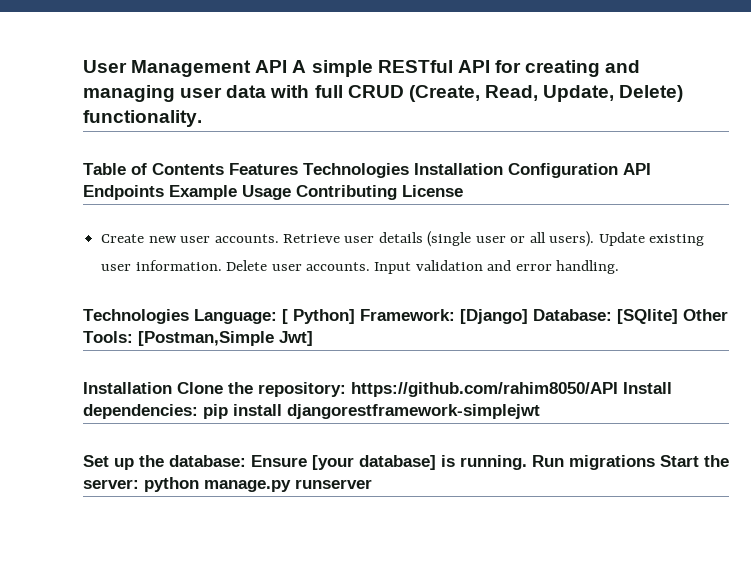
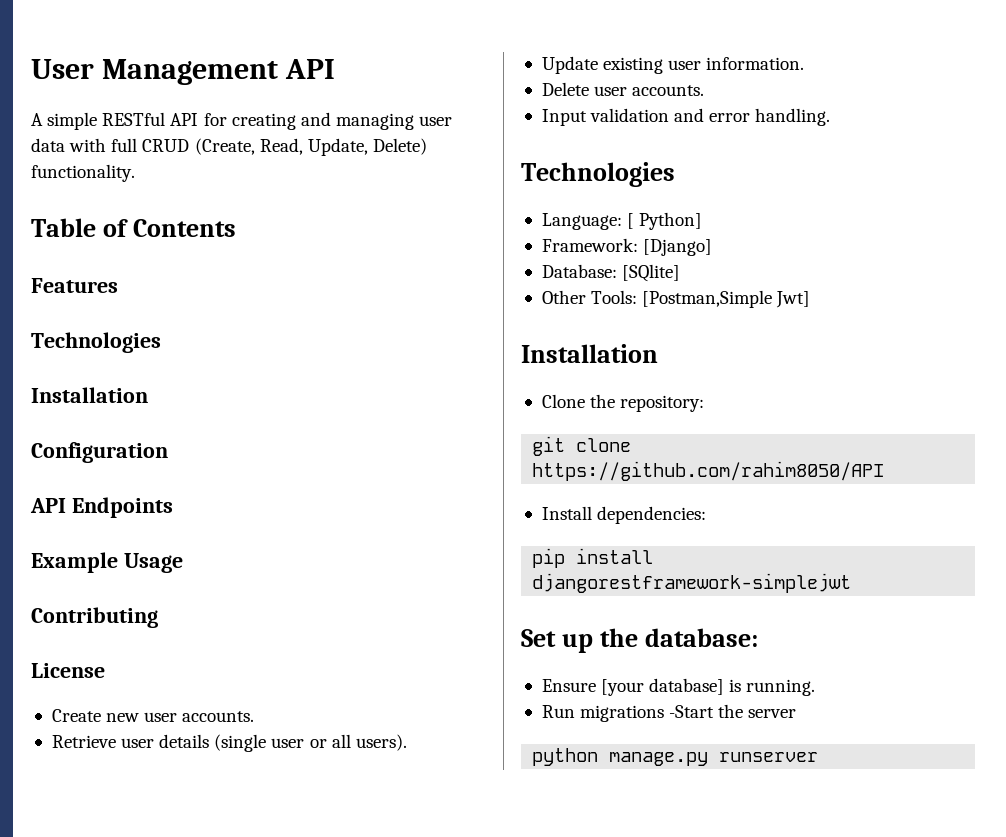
- User Management API A simple RESTful API for creating and managing user data with full CRUD (Create, Read, Update, Delete) functionality.
+ User Management API
+ A simple RESTful API for creating and managing user data with full CRUD (Create, Read, Update, Delete) functionality.
- Table of Contents Features Technologies Installation Configuration API Endpoints Example Usage Contributing License
+ Table of Contents
+ Features
+ Technologies
+ Installation
+ Configuration
+ API Endpoints
+ Example Usage
+ Contributing
+ License
- Create new user accounts. Retrieve user details (single user or all users). Update existing user information. Delete user accounts. Input validation and error handling.
- Technologies Language: [ Python] Framework: [Django] Database: [SQlite] Other Tools: [Postman,Simple Jwt]
- Installation Clone the repository: https://github.com/rahim8050/API Install dependencies: pip install djangorestframework-simplejwt
+ Create new user accounts.
+ Retrieve user details (single user or all users).
+ Update existing user information.
+ Delete user accounts.
+ Input validation and error handling.
+ Technologies
+ Language: [ Python]
+ Framework: [Django]
+ Database: [SQlite]
+ Other Tools: [Postman,Simple Jwt]
+ Installation
+ Clone the repository:
+ git clone https://github.com/rahim8050/API
+ Install dependencies:
+ pip install djangorestframework-simplejwt
- Set up the database: Ensure [your database] is running. Run migrations Start the server: python manage.py runserver
+ Set up the database:
+ Ensure [your database] is running.
+ Run migrations -Start the server
+ python manage.py runserver

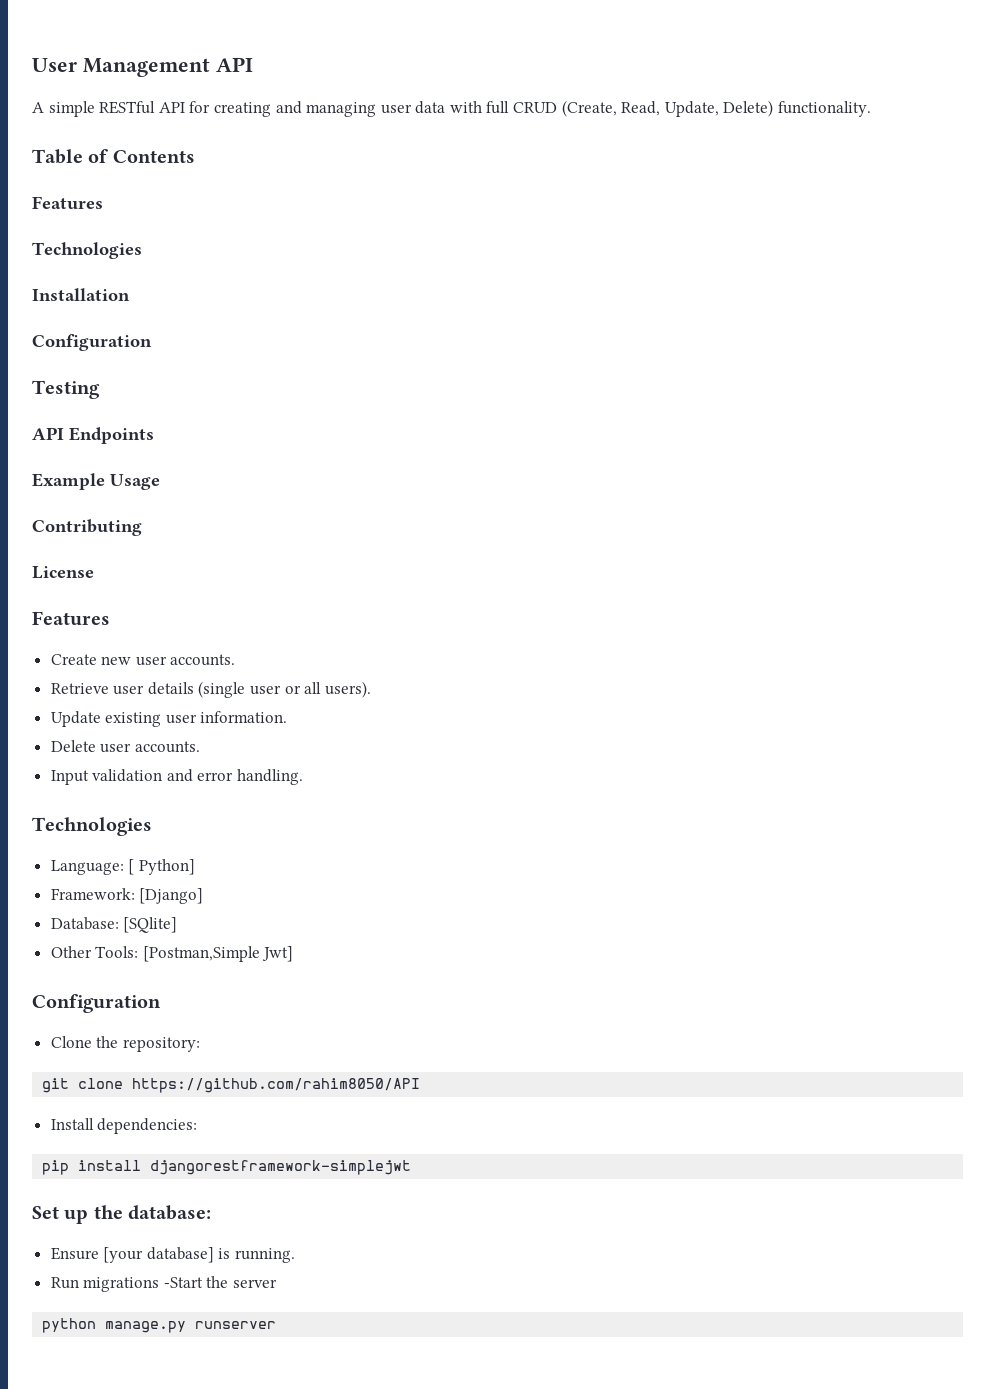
+ Testing
  License
+ Features
  Other Tools: [Postman,Simple Jwt]
- Installation
+ Configuration

